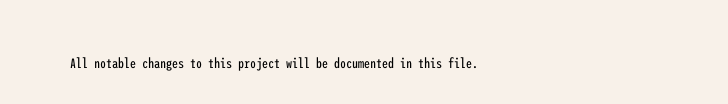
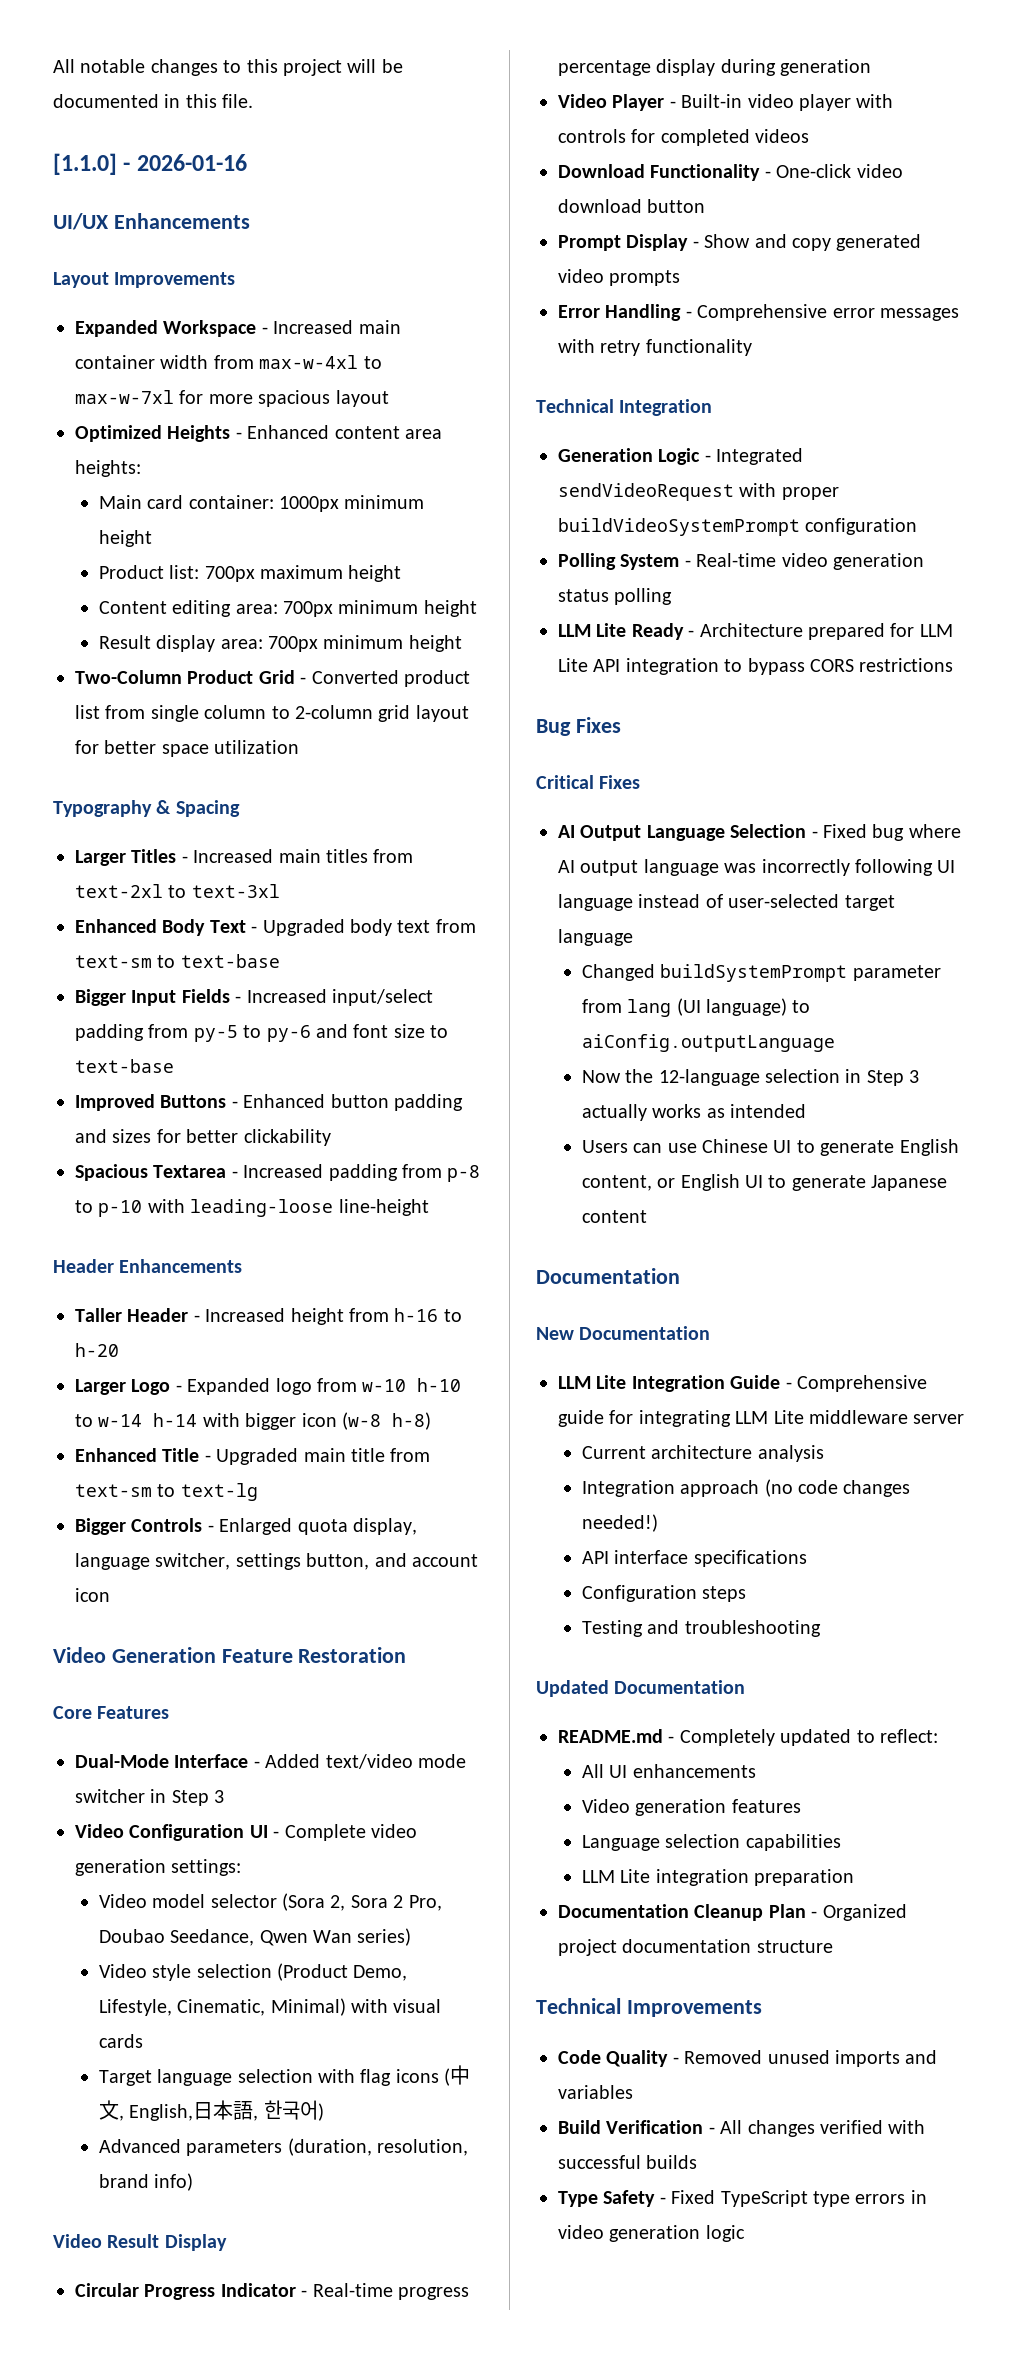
+ [1.1.0] - 2026-01-16
+ UI/UX Enhancements
+ Layout Improvements
+ Expanded Workspace - Increased main container width from max-w-4xl to max-w-7xl for more spacious layout
+ Optimized Heights - Enhanced content area heights:
+ Main card container: 1000px minimum height
+ Product list: 700px maximum height
+ Content editing area: 700px minimum height
+ Result display area: 700px minimum height
+ Two-Column Product Grid - Converted product list from single column to 2-column grid layout for better space utilization
+ Typography & Spacing
+ Larger Titles - Increased main titles from text-2xl to text-3xl
+ Enhanced Body Text - Upgraded body text from text-sm to text-base
+ Bigger Input Fields - Increased input/select padding from py-5 to py-6 and font size to text-base
+ Improved Buttons - Enhanced button padding and sizes for better clickability
+ Spacious Textarea - Increased padding from p-8 to p-10 with leading-loose line-height
+ Header Enhancements
+ Taller Header - Increased height from h-16 to h-20
+ Larger Logo - Expanded logo from w-10 h-10 to w-14 h-14 with bigger icon (w-8 h-8)
+ Enhanced Title - Upgraded main title from text-sm to text-lg
+ Bigger Controls - Enlarged quota display, language switcher, settings button, and account icon
+ Video Generation Feature Restoration
+ Core Features
+ Dual-Mode Interface - Added text/video mode switcher in Step 3
+ Video Configuration UI - Complete video generation settings:
+ Video model selector (Sora 2, Sora 2 Pro, Doubao Seedance, Qwen Wan series)
+ Video style selection (Product Demo, Lifestyle, Cinematic, Minimal) with visual cards
+ Target language selection with flag icons (中文, English,日本語, 한국어)
+ Advanced parameters (duration, resolution, brand info)
+ Video Result Display
+ Circular Progress Indicator - Real-time progress percentage display during generation
+ Video Player - Built-in video player with controls for completed videos
+ Download Functionality - One-click video download button
+ Prompt Display - Show and copy generated video prompts
+ Error Handling - Comprehensive error messages with retry functionality
+ Technical Integration
+ Generation Logic - Integrated sendVideoRequest with proper buildVideoSystemPrompt configuration
+ Polling System - Real-time video generation status polling
+ LLM Lite Ready - Architecture prepared for LLM Lite API integration to bypass CORS restrictions
+ Bug Fixes
+ Critical Fixes
+ AI Output Language Selection - Fixed bug where AI output language was incorrectly following UI language instead of user-selected target language
+ Changed buildSystemPrompt parameter from lang (UI language) to aiConfig.outputLanguage
+ Now the 12-language selection in Step 3 actually works as intended
+ Users can use Chinese UI to generate English content, or English UI to generate Japanese content
+ Documentation
+ New Documentation
+ LLM Lite Integration Guide - Comprehensive guide for integrating LLM Lite middleware server
+ Current architecture analysis
+ Integration approach (no code changes needed!)
+ API interface specifications
+ Configuration steps
+ Testing and troubleshooting
+ Updated Documentation
+ README.md - Completely updated to reflect:
+ All UI enhancements
+ Video generation features
+ Language selection capabilities
+ LLM Lite integration preparation
+ Documentation Cleanup Plan - Organized project documentation structure
+ Technical Improvements
+ Code Quality - Removed unused imports and variables
+ Build Verification - All changes verified with successful builds
+ Type Safety - Fixed TypeScript type errors in video generation logic

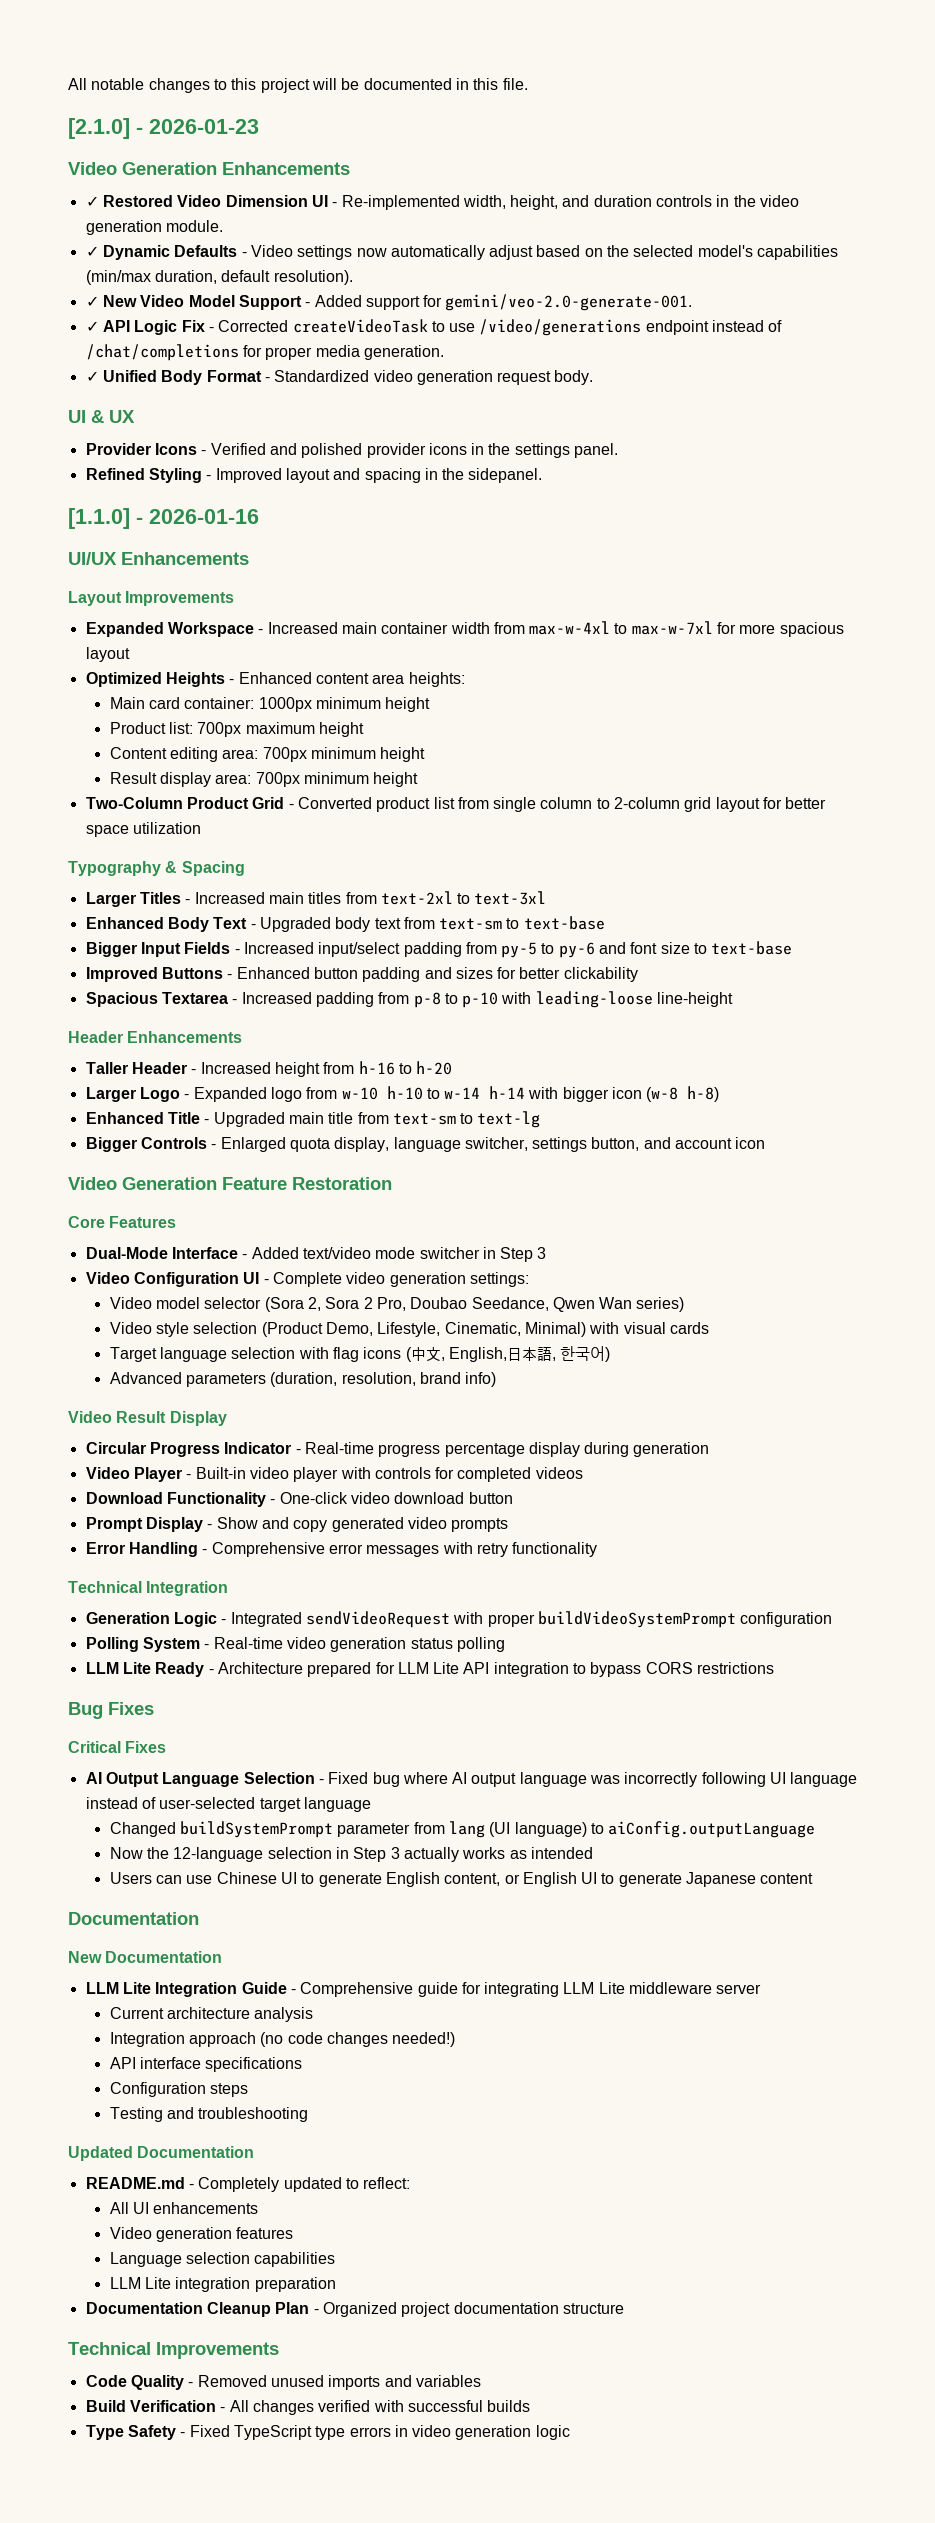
+ [2.1.0] - 2026-01-23
+ Video Generation Enhancements
+ ✓ Restored Video Dimension UI - Re-implemented width, height, and duration controls in the video generation module.
+ ✓ Dynamic Defaults - Video settings now automatically adjust based on the selected model's capabilities (min/max duration, default resolution).
+ ✓ New Video Model Support - Added support for gemini/veo-2.0-generate-001.
+ ✓ API Logic Fix - Corrected createVideoTask to use /video/generations endpoint instead of /chat/completions for proper media generation.
+ ✓ Unified Body Format - Standardized video generation request body.
+ UI & UX
+ Provider Icons - Verified and polished provider icons in the settings panel.
+ Refined Styling - Improved layout and spacing in the sidepanel.

